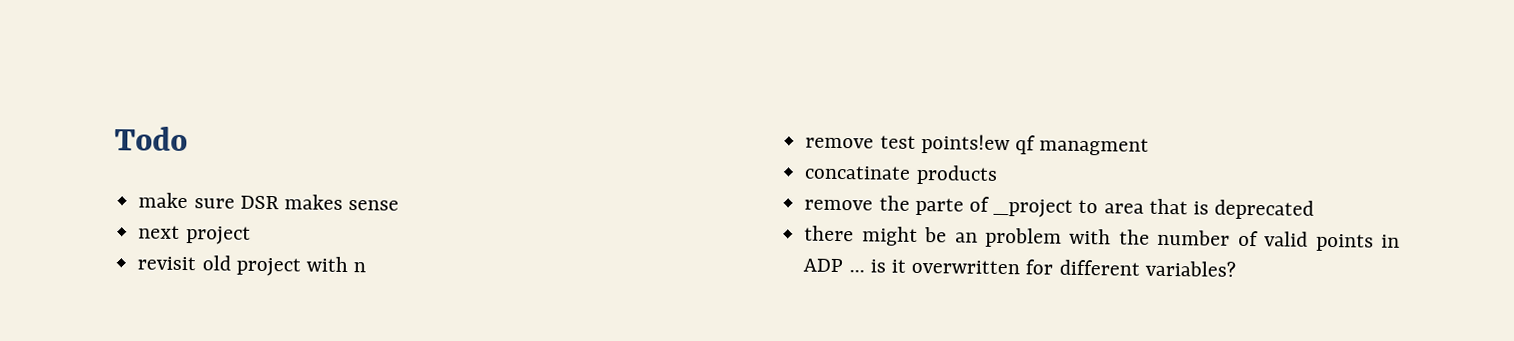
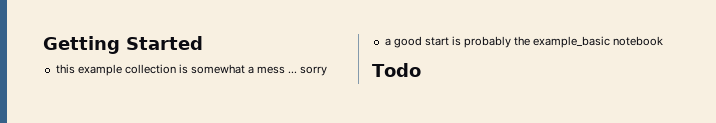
+ Getting Started
+ this example collection is somewhat a mess ... sorry
+ a good start is probably the example_basic notebook
  Todo
- make sure DSR makes sense
- next project
- revisit old project with n
- remove test points!ew qf managment
- concatinate products
- remove the parte of _project to area that is deprecated
- there might be an problem with the number of valid points in ADP ... is it overwritten for different variables?

